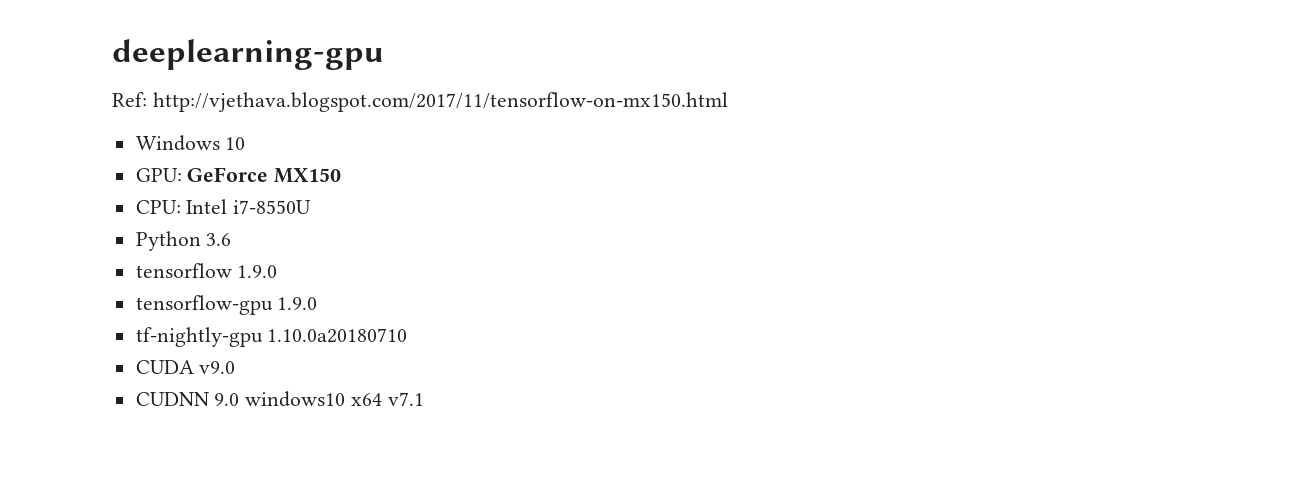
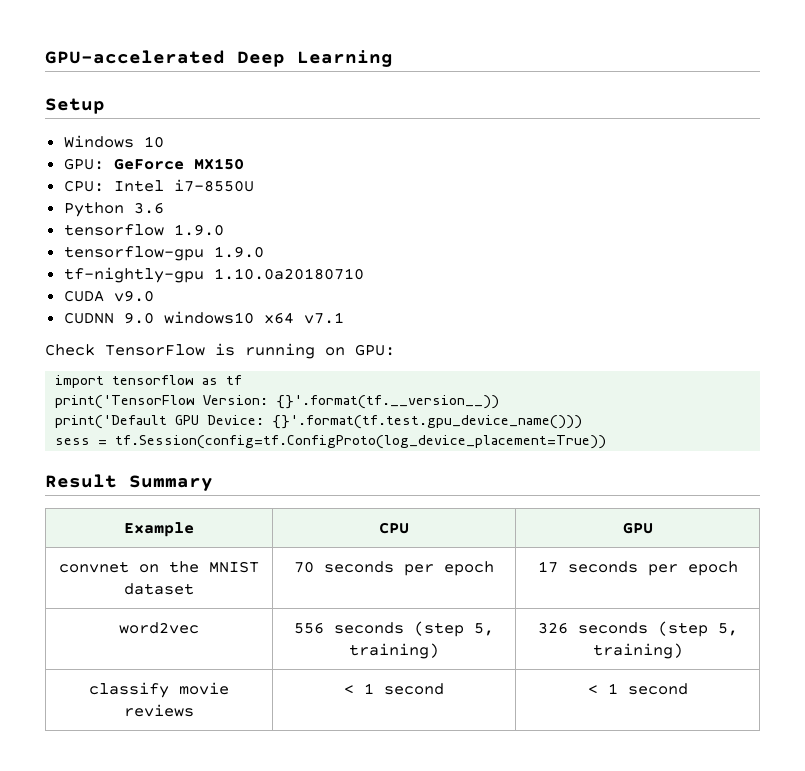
- deeplearning-gpu
- Ref: http://vjethava.blogspot.com/2017/11/tensorflow-on-mx150.html
+ GPU-accelerated Deep Learning
+ Setup
+ Check TensorFlow is running on GPU:
+ import tensorflow as tf
+ print('TensorFlow Version: {}'.format(tf.__version__))
+ print('Default GPU Device: {}'.format(tf.test.gpu_device_name()))
+ sess = tf.Session(config=tf.ConfigProto(log_device_placement=True))
+ Result Summary
+ Example | CPU | GPU
+ convnet on the MNIST dataset | 70 seconds per epoch | 17 seconds per epoch
+ word2vec | 556 seconds (step 5, training) | 326 seconds (step 5, training)
+ classify movie reviews | < 1 second | < 1 second

